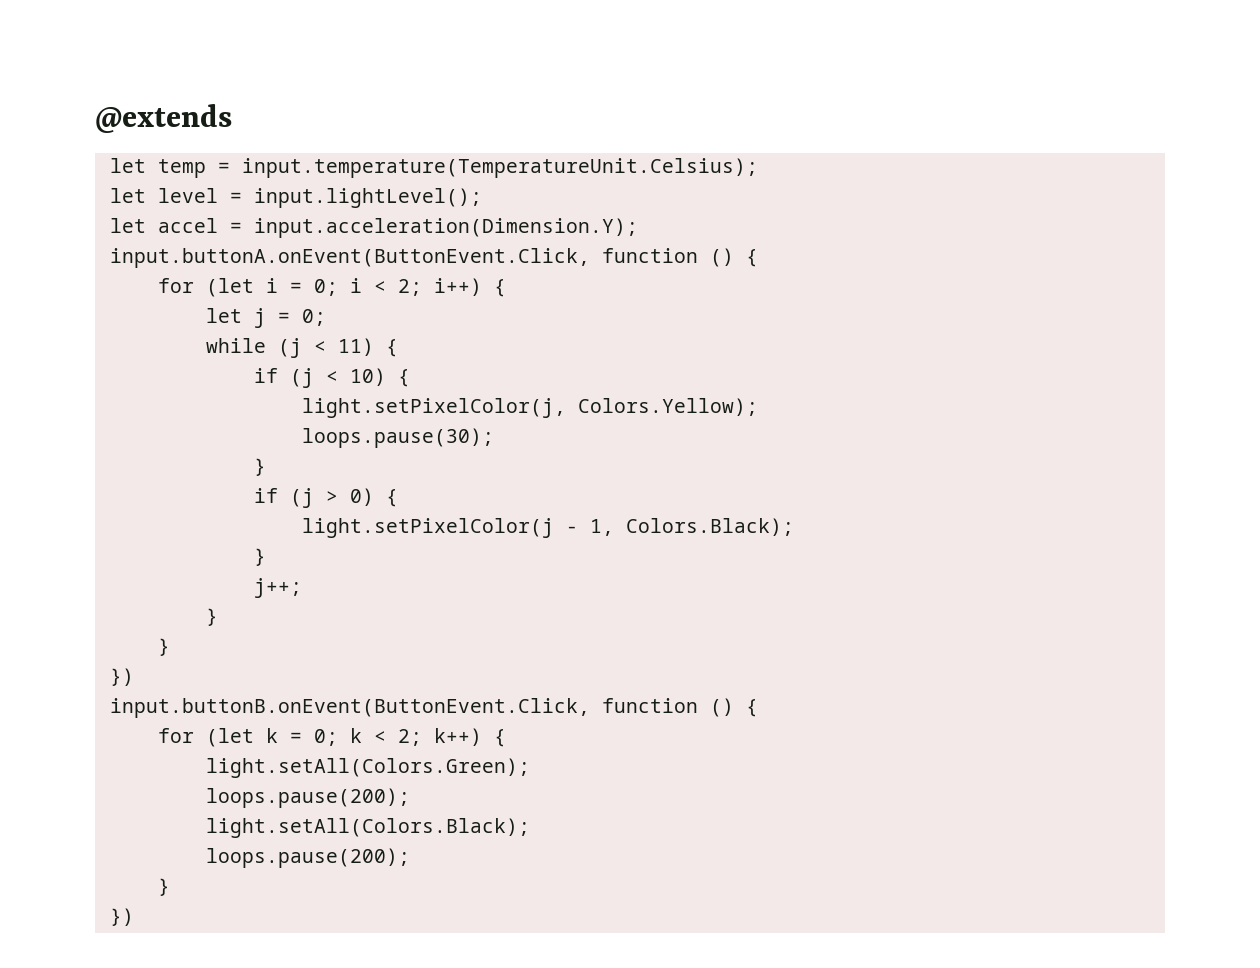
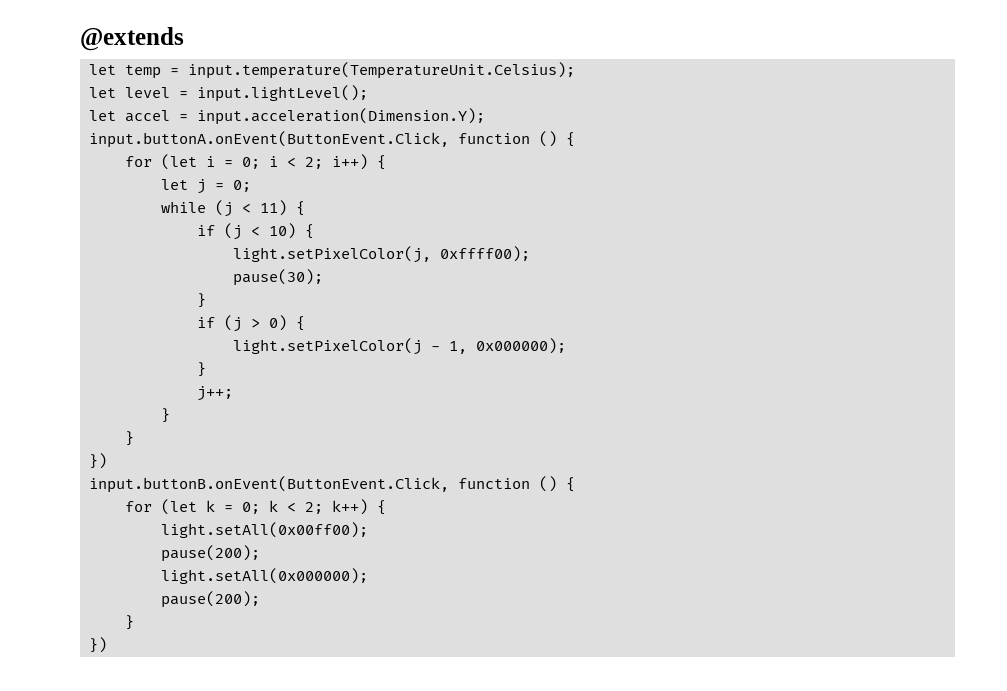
- light.setPixelColor(j, Colors.Yellow);
- loops.pause(30);
+ light.setPixelColor(j, 0xffff00);
+ pause(30);
- light.setPixelColor(j - 1, Colors.Black);
+ light.setPixelColor(j - 1, 0x000000);
- light.setAll(Colors.Green);
- loops.pause(200);
- light.setAll(Colors.Black);
- loops.pause(200);
+ light.setAll(0x00ff00);
+ pause(200);
+ light.setAll(0x000000);
+ pause(200);

